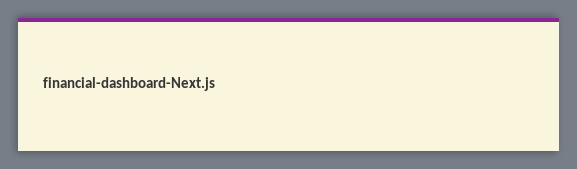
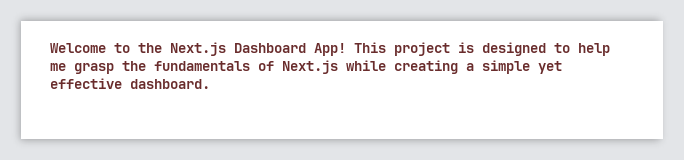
- financial-dashboard-Next.js
+ Welcome to the Next.js Dashboard App! This project is designed to help me grasp the fundamentals of Next.js while creating a simple yet effective dashboard.

